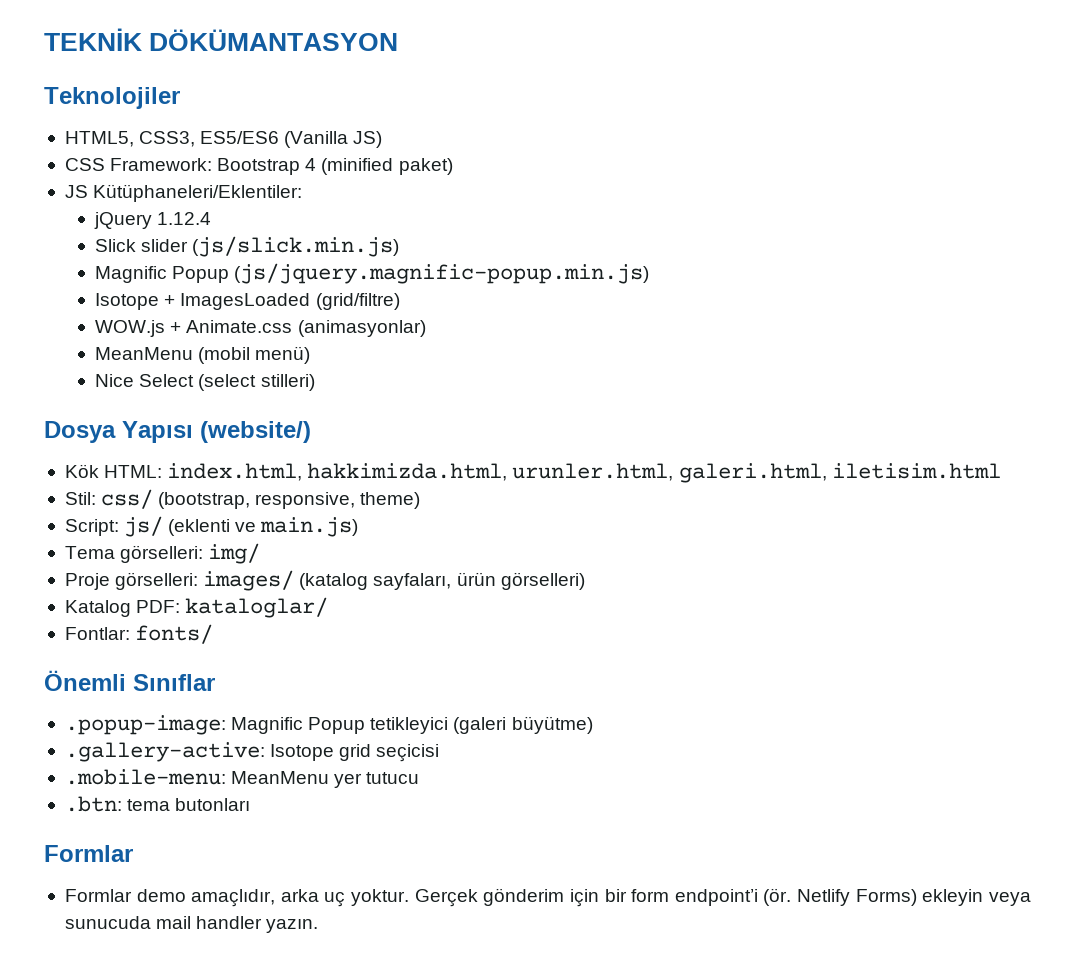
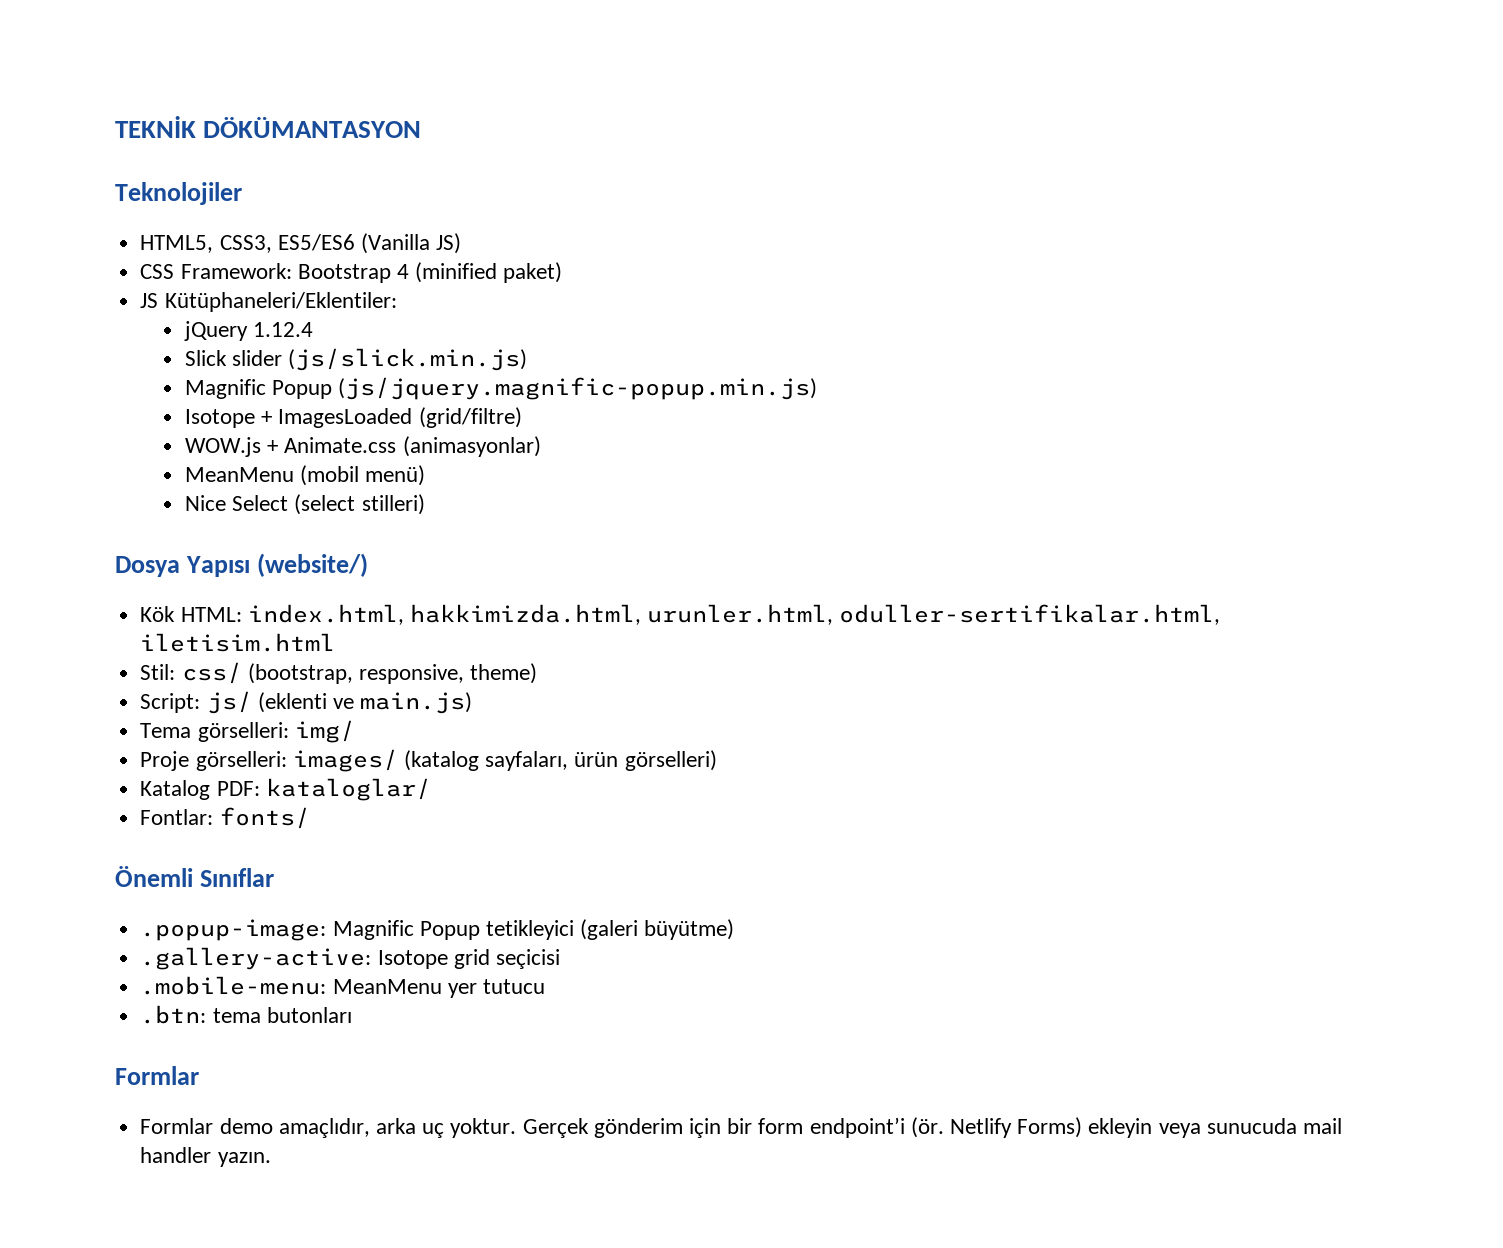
- Kök HTML: index.html, hakkimizda.html, urunler.html, galeri.html, iletisim.html
+ Kök HTML: index.html, hakkimizda.html, urunler.html, oduller-sertifikalar.html, iletisim.html

